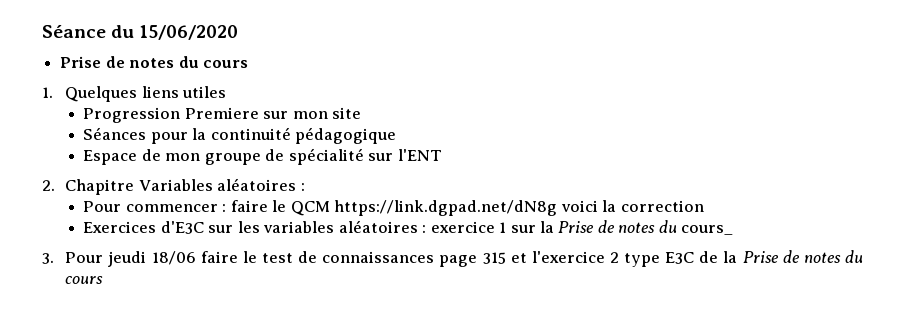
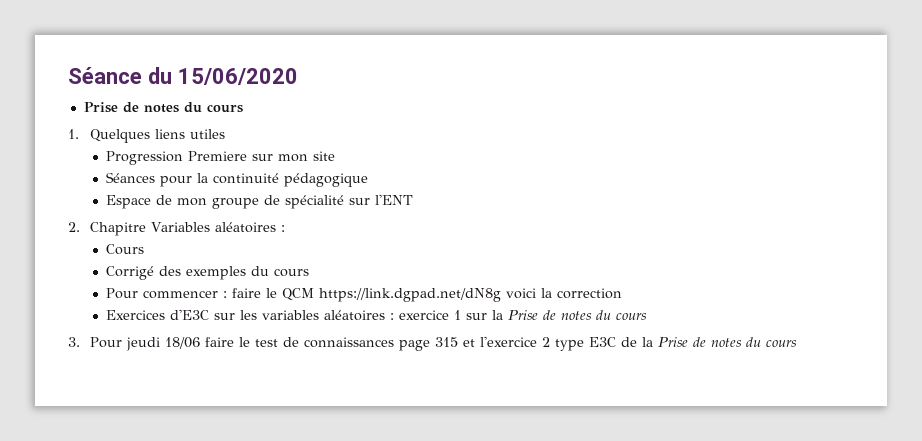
+ Cours
+ Corrigé des exemples du cours
- Exercices d'E3C sur les variables aléatoires : exercice 1 sur la Prise de notes du cours_
+ Exercices d'E3C sur les variables aléatoires : exercice 1 sur la Prise de notes du cours

